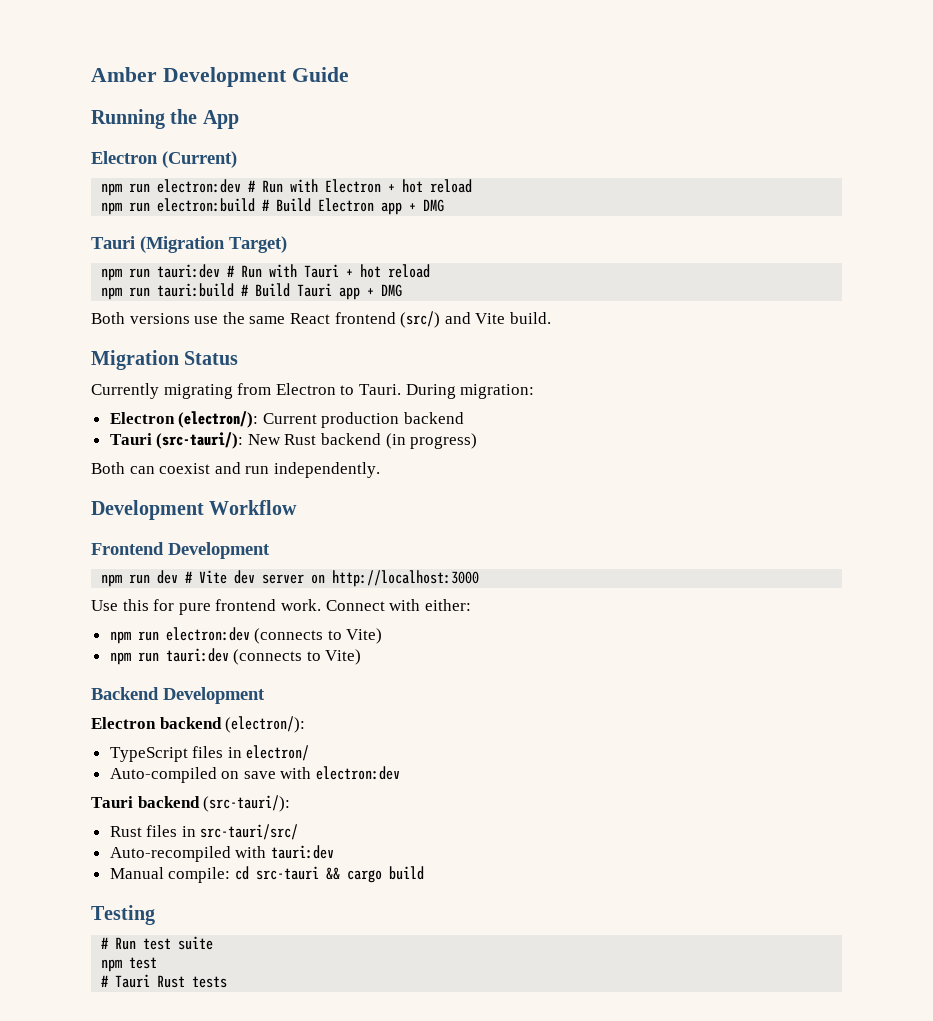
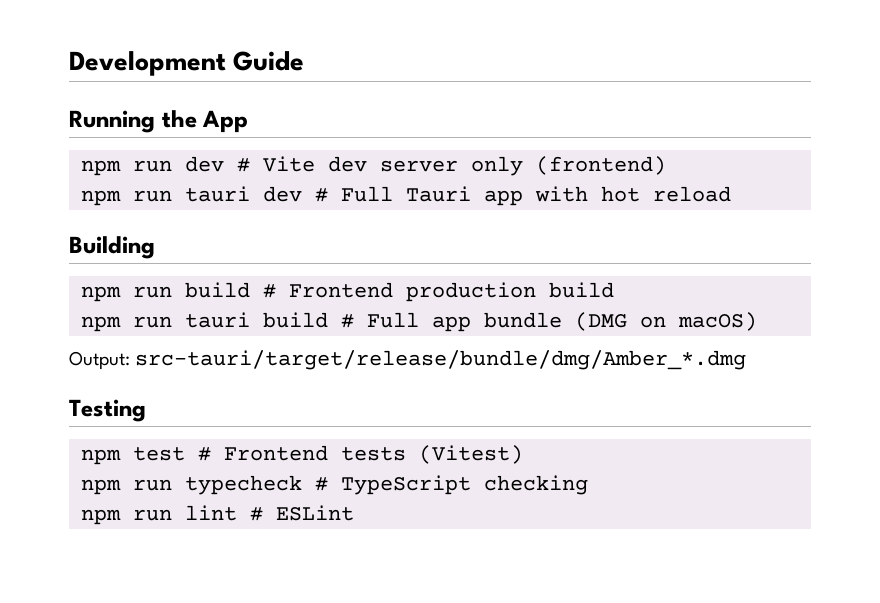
- Amber Development Guide
+ Development Guide
- Electron (Current)
- npm run electron:dev # Run with Electron + hot reload
- npm run electron:build # Build Electron app + DMG
- Tauri (Migration Target)
- npm run tauri:dev # Run with Tauri + hot reload
- npm run tauri:build # Build Tauri app + DMG
- Both versions use the same React frontend (src/) and Vite build.
- Migration Status
- Currently migrating from Electron to Tauri. During migration:
- Electron (electron/): Current production backend
- Tauri (src-tauri/): New Rust backend (in progress)
- Both can coexist and run independently.
- Development Workflow
- Frontend Development
- npm run dev # Vite dev server on http://localhost:3000
- Use this for pure frontend work. Connect with either:
- npm run electron:dev (connects to Vite)
- npm run tauri:dev (connects to Vite)
- Backend Development
- Electron backend (electron/):
- TypeScript files in electron/
- Auto-compiled on save with electron:dev
- Tauri backend (src-tauri/):
- Rust files in src-tauri/src/
- Auto-recompiled with tauri:dev
- Manual compile: cd src-tauri && cargo build
+ npm run dev # Vite dev server only (frontend)
+ npm run tauri dev # Full Tauri app with hot reload
+ Building
+ npm run build # Frontend production build
+ npm run tauri build # Full app bundle (DMG on macOS)
+ Output: src-tauri/target/release/bundle/dmg/Amber_*.dmg
  Testing
- # Run test suite
- npm test
- # Tauri Rust tests
+ npm test # Frontend tests (Vitest)
+ npm run typecheck # TypeScript checking
+ npm run lint # ESLint

